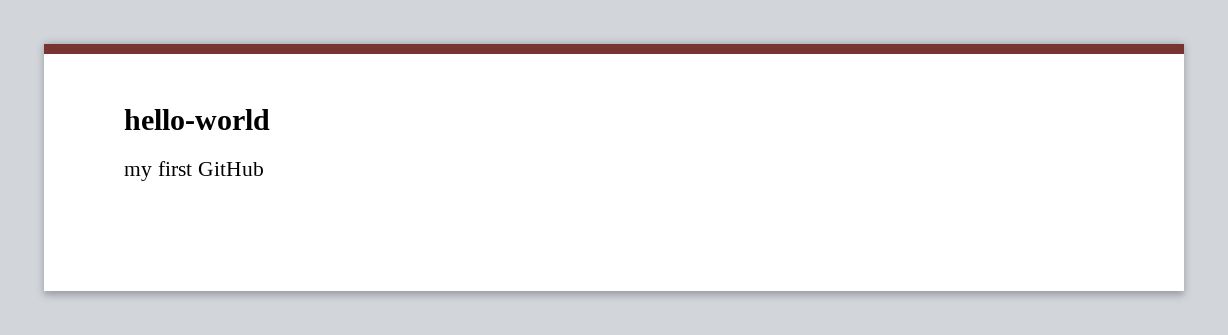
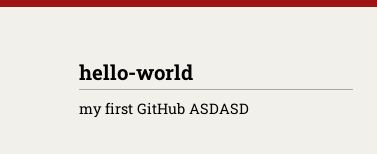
- my first GitHub
+ my first GitHub ASDASD

